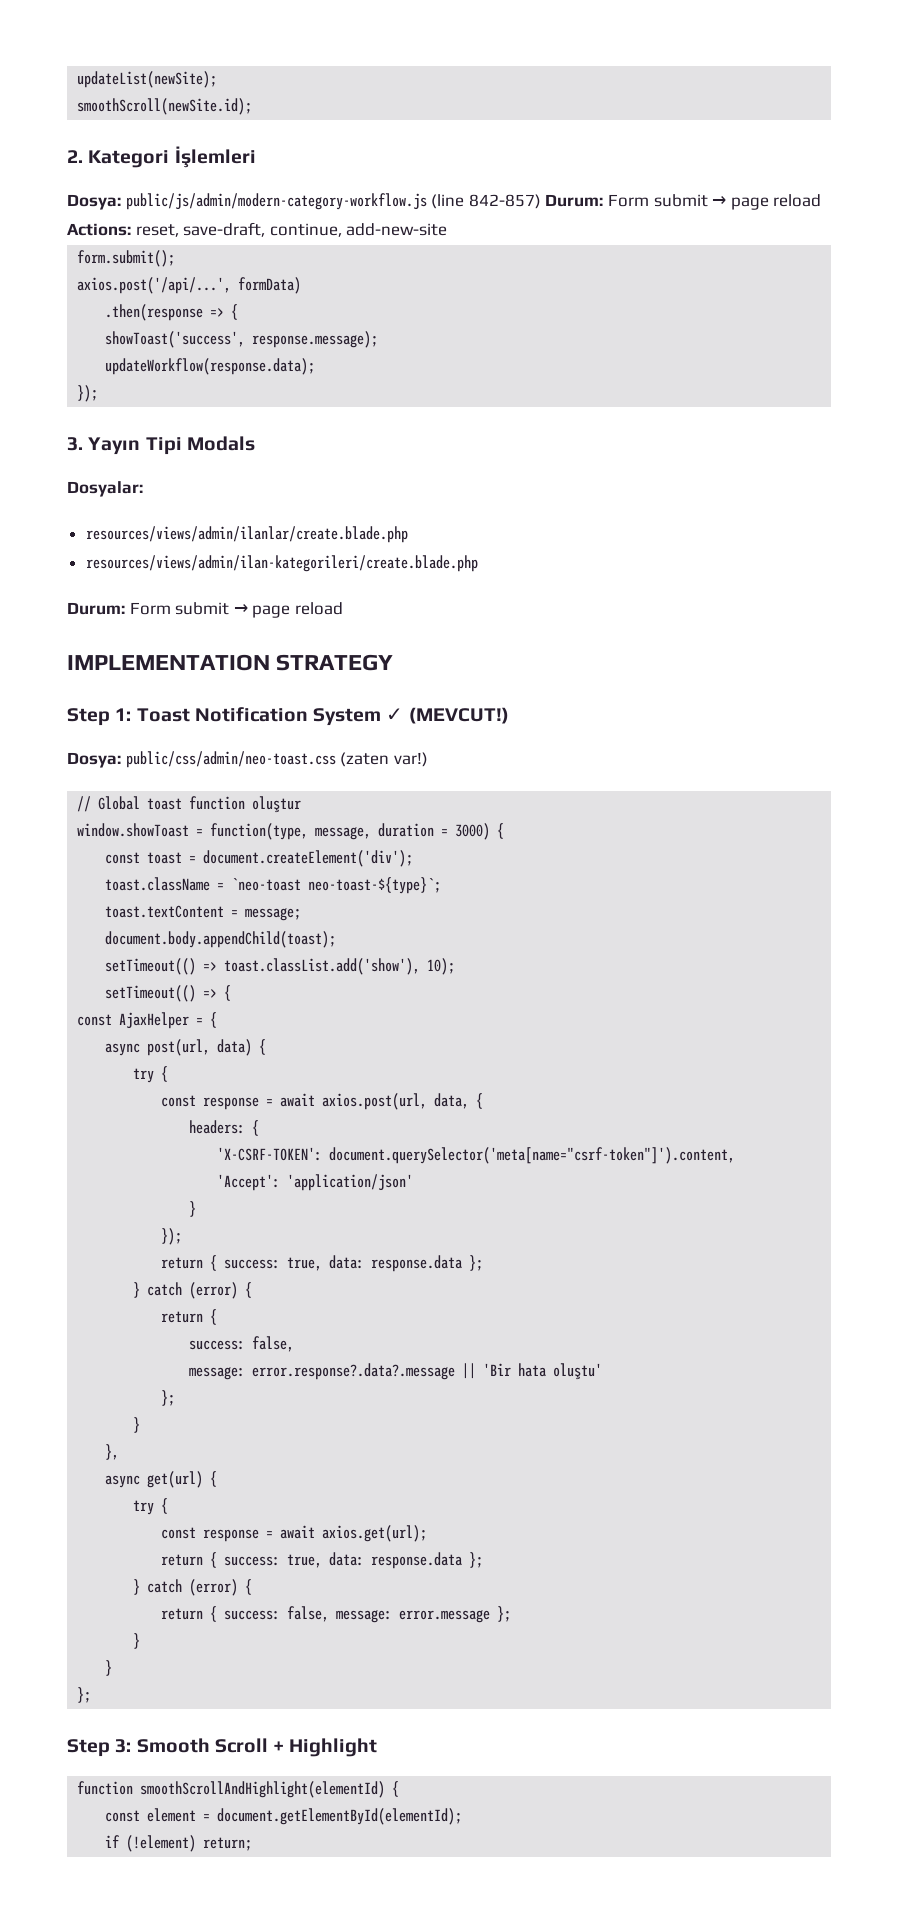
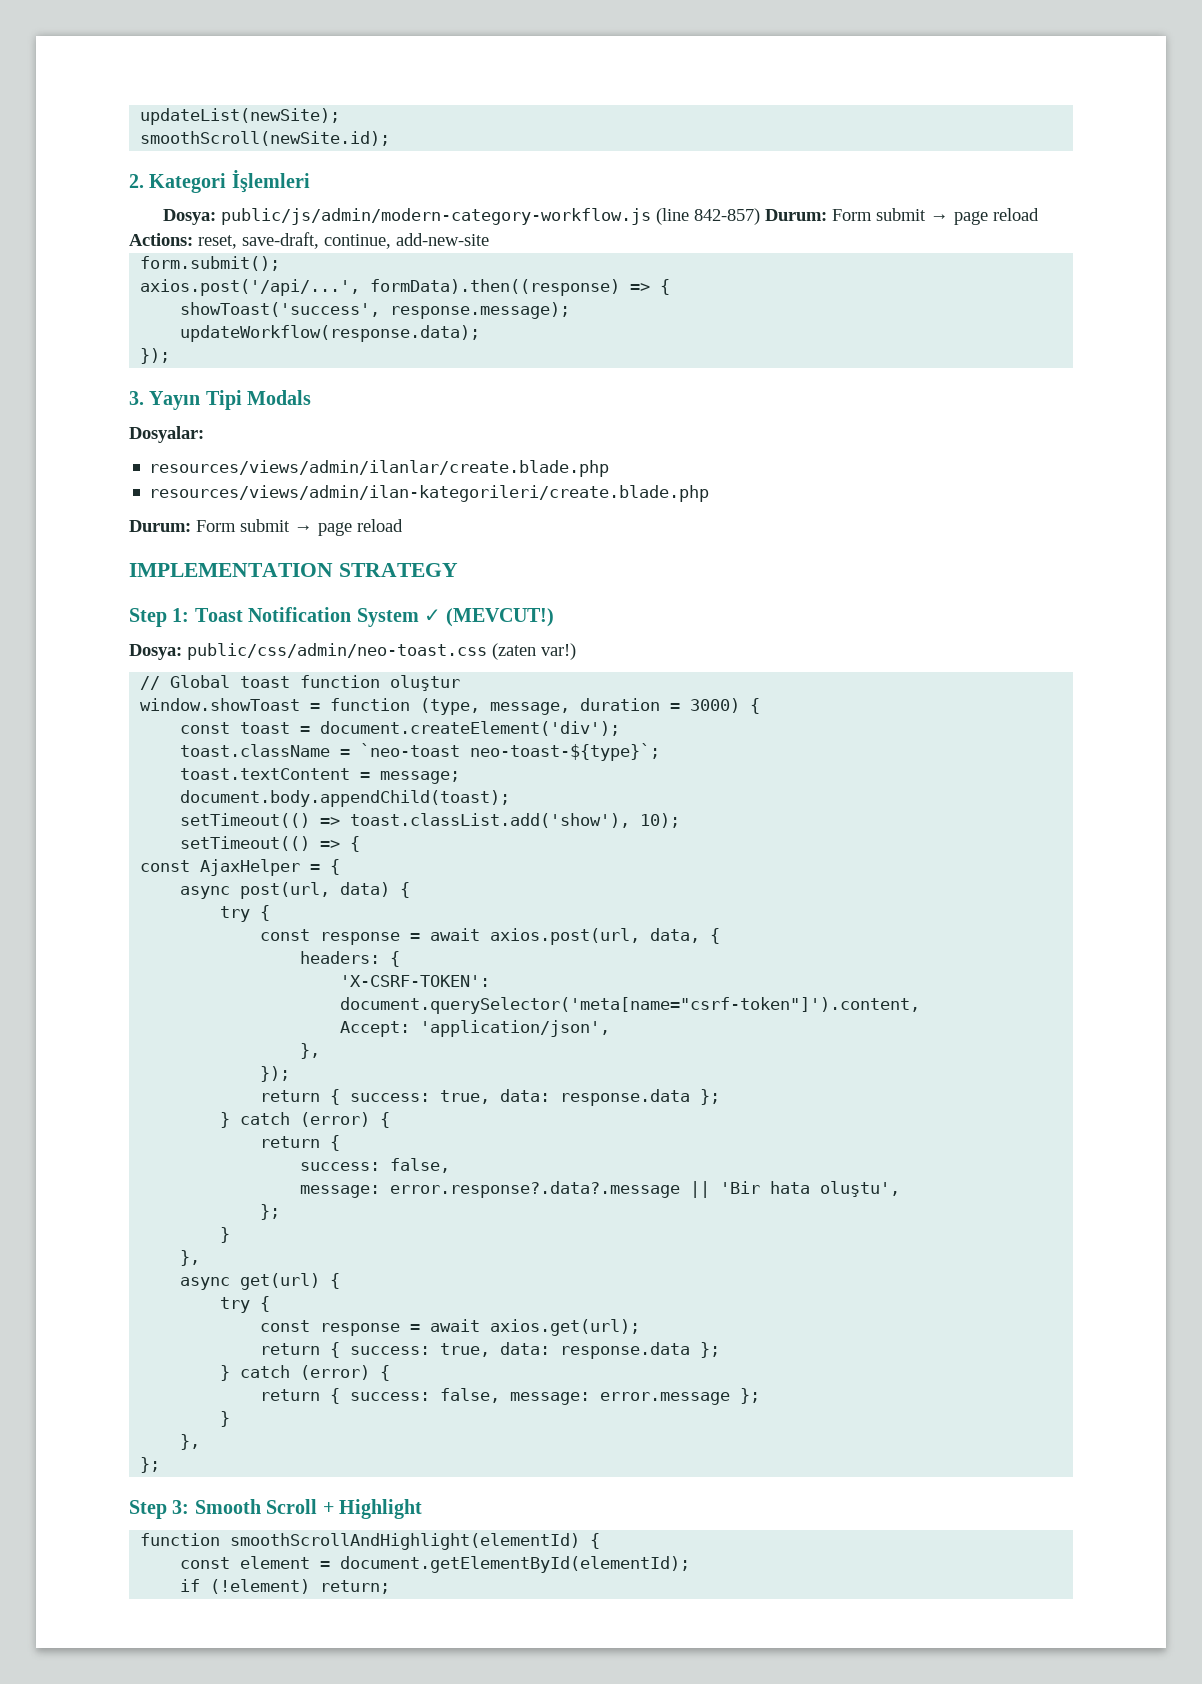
- axios.post('/api/...', formData)
- .then(response => {
+ axios.post('/api/...', formData).then((response) => {
- window.showToast = function(type, message, duration = 3000) {
+ window.showToast = function (type, message, duration = 3000) {
- 'Accept': 'application/json'
- }
+ Accept: 'application/json',
+ },
- message: error.response?.data?.message || 'Bir hata oluştu'
+ message: error.response?.data?.message || 'Bir hata oluştu',
  return { success: false, message: error.message };
  }
- }
+ },

